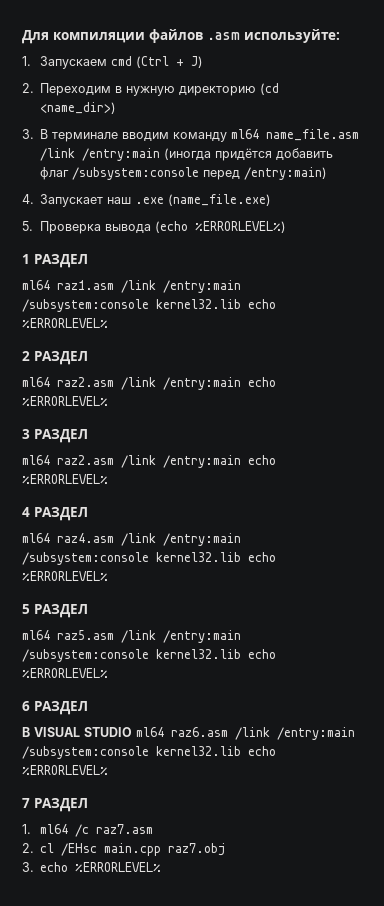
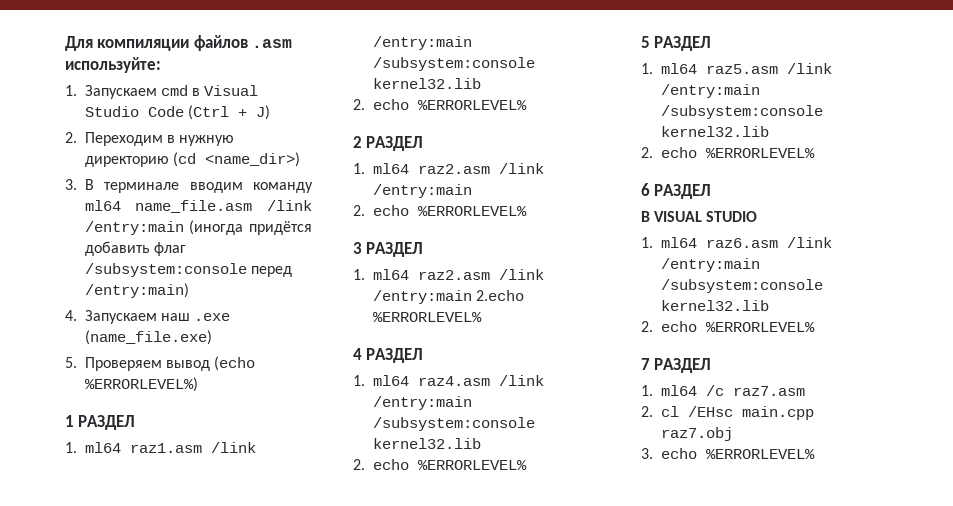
- 1. Запускаем cmd (Ctrl + J)
+ 1. Запускаем cmd в Visual Studio Code (Ctrl + J)
- 4. Запускает наш .exe (name_file.exe)
+ 4. Запускаем наш .exe (name_file.exe)
- 5. Проверка вывода (echo %ERRORLEVEL%)
+ 5. Проверяем вывод (echo %ERRORLEVEL%)
- ml64 raz1.asm /link /entry:main /subsystem:console kernel32.lib echo %ERRORLEVEL%
+ 1. ml64 raz1.asm /link /entry:main /subsystem:console kernel32.lib
+ 2. echo %ERRORLEVEL%
  2 РАЗДЕЛ
- ml64 raz2.asm /link /entry:main echo %ERRORLEVEL%
+ 1. ml64 raz2.asm /link /entry:main
+ 2. echo %ERRORLEVEL%
  3 РАЗДЕЛ
- ml64 raz2.asm /link /entry:main echo %ERRORLEVEL%
+ 1. ml64 raz2.asm /link /entry:main 2.echo %ERRORLEVEL%
- ml64 raz4.asm /link /entry:main /subsystem:console kernel32.lib echo %ERRORLEVEL%
+ 1. ml64 raz4.asm /link /entry:main /subsystem:console kernel32.lib
+ 2. echo %ERRORLEVEL%
- ml64 raz5.asm /link /entry:main /subsystem:console kernel32.lib echo %ERRORLEVEL%
+ 1. ml64 raz5.asm /link /entry:main /subsystem:console kernel32.lib
+ 2. echo %ERRORLEVEL%
- В VISUAL STUDIO ml64 raz6.asm /link /entry:main /subsystem:console kernel32.lib echo %ERRORLEVEL%
+ В VISUAL STUDIO
+ 1. ml64 raz6.asm /link /entry:main /subsystem:console kernel32.lib
+ 2. echo %ERRORLEVEL%

